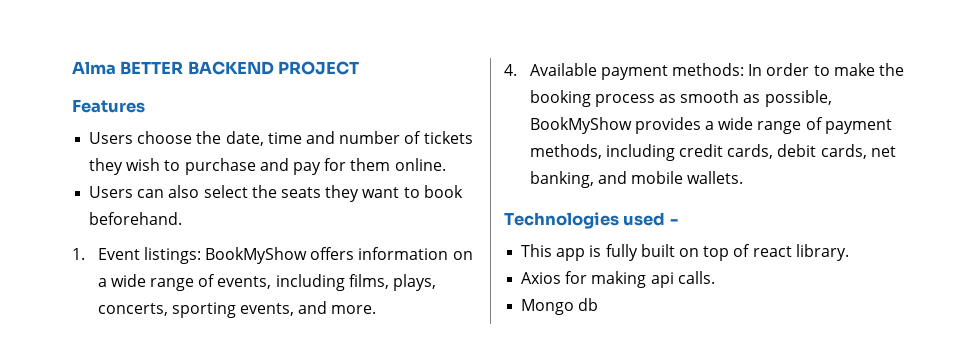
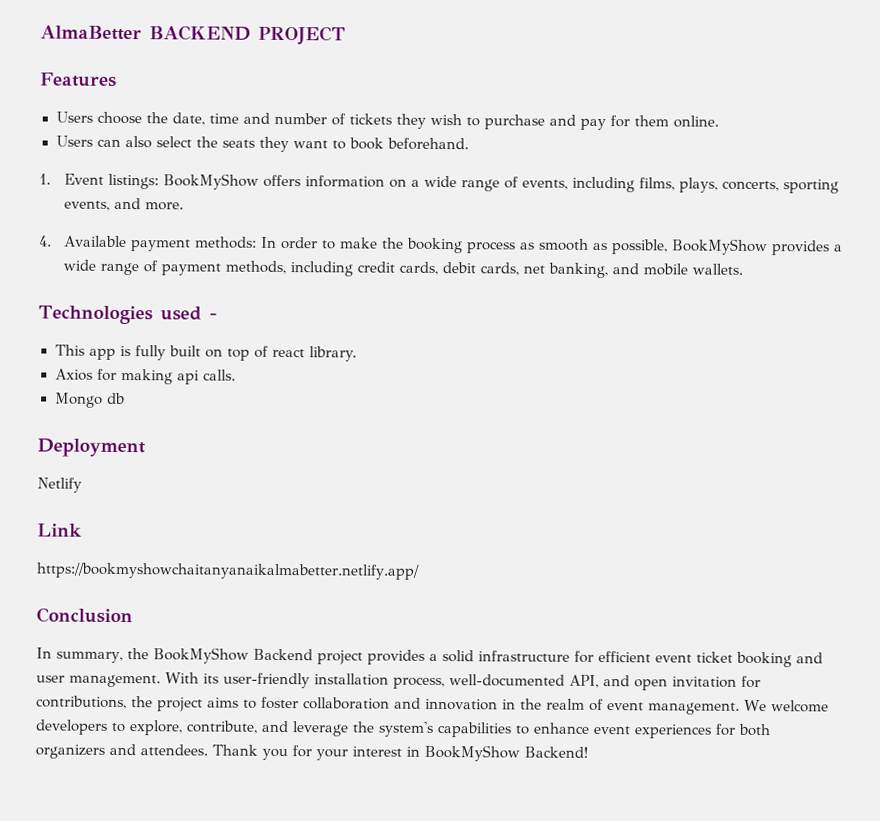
- Alma BETTER BACKEND PROJECT
+ AlmaBetter BACKEND PROJECT
+ Deployment
+ Netlify
+ Link
+ https://bookmyshowchaitanyanaikalmabetter.netlify.app/
+ Conclusion
+ In summary, the BookMyShow Backend project provides a solid infrastructure for efficient event ticket booking and user management. With its user-friendly installation process, well-documented API, and open invitation for contributions, the project aims to foster collaboration and innovation in the realm of event management. We welcome developers to explore, contribute, and leverage the system's capabilities to enhance event experiences for both organizers and attendees. Thank you for your interest in BookMyShow Backend!

